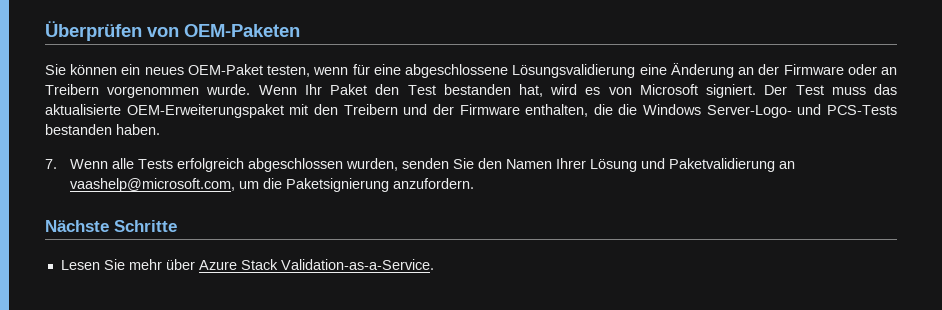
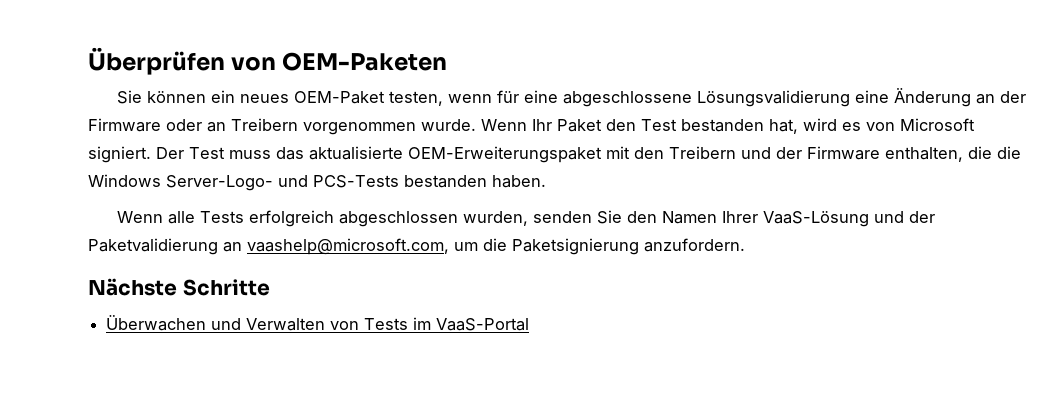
- 7. Wenn alle Tests erfolgreich abgeschlossen wurden, senden Sie den Namen Ihrer Lösung und Paketvalidierung an vaashelp@microsoft.com, um die Paketsignierung anzufordern.
+ Wenn alle Tests erfolgreich abgeschlossen wurden, senden Sie den Namen Ihrer VaaS-Lösung und der Paketvalidierung an vaashelp@microsoft.com, um die Paketsignierung anzufordern.
- Lesen Sie mehr über Azure Stack Validation-as-a-Service.
+ Überwachen und Verwalten von Tests im VaaS-Portal

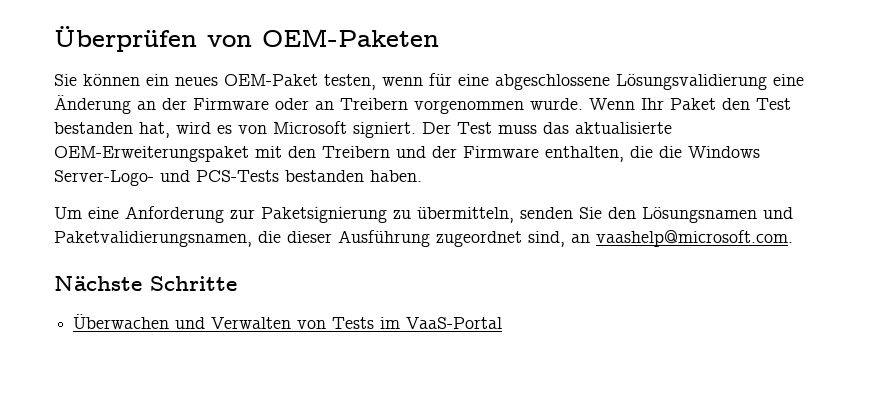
- Wenn alle Tests erfolgreich abgeschlossen wurden, senden Sie den Namen Ihrer VaaS-Lösung und der Paketvalidierung an vaashelp@microsoft.com, um die Paketsignierung anzufordern.
+ Um eine Anforderung zur Paketsignierung zu übermitteln, senden Sie den Lösungsnamen und Paketvalidierungsnamen, die dieser Ausführung zugeordnet sind, an vaashelp@microsoft.com.

